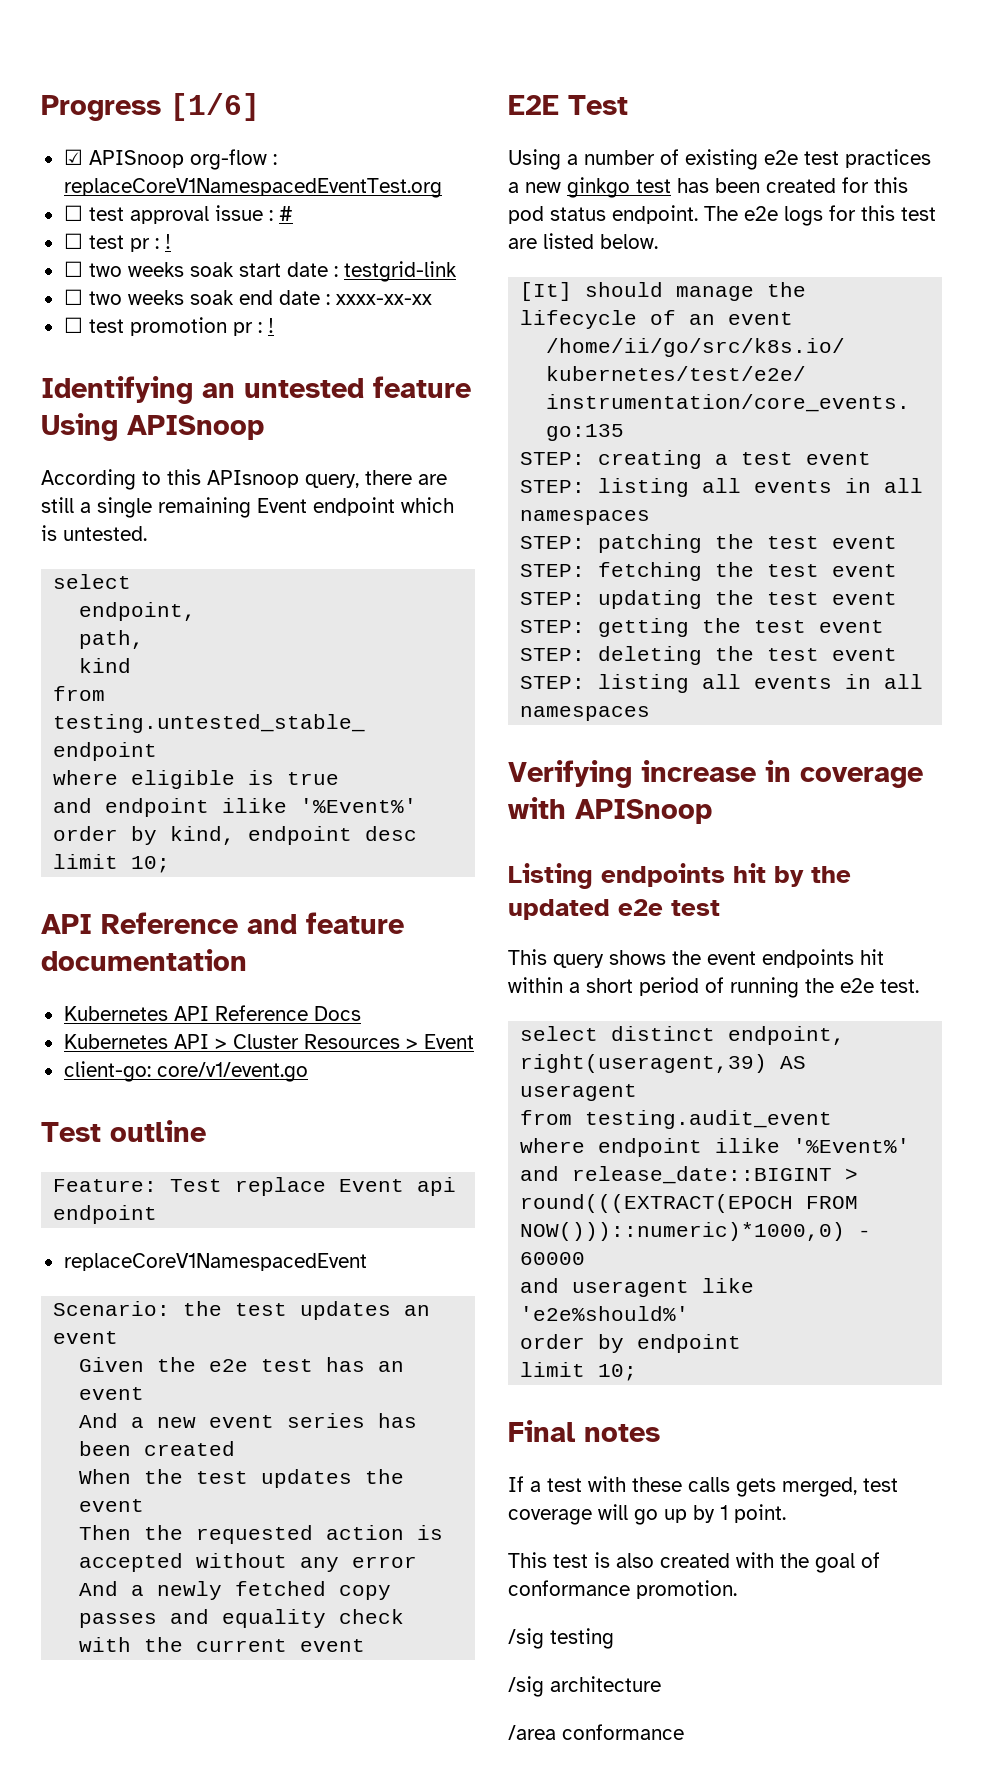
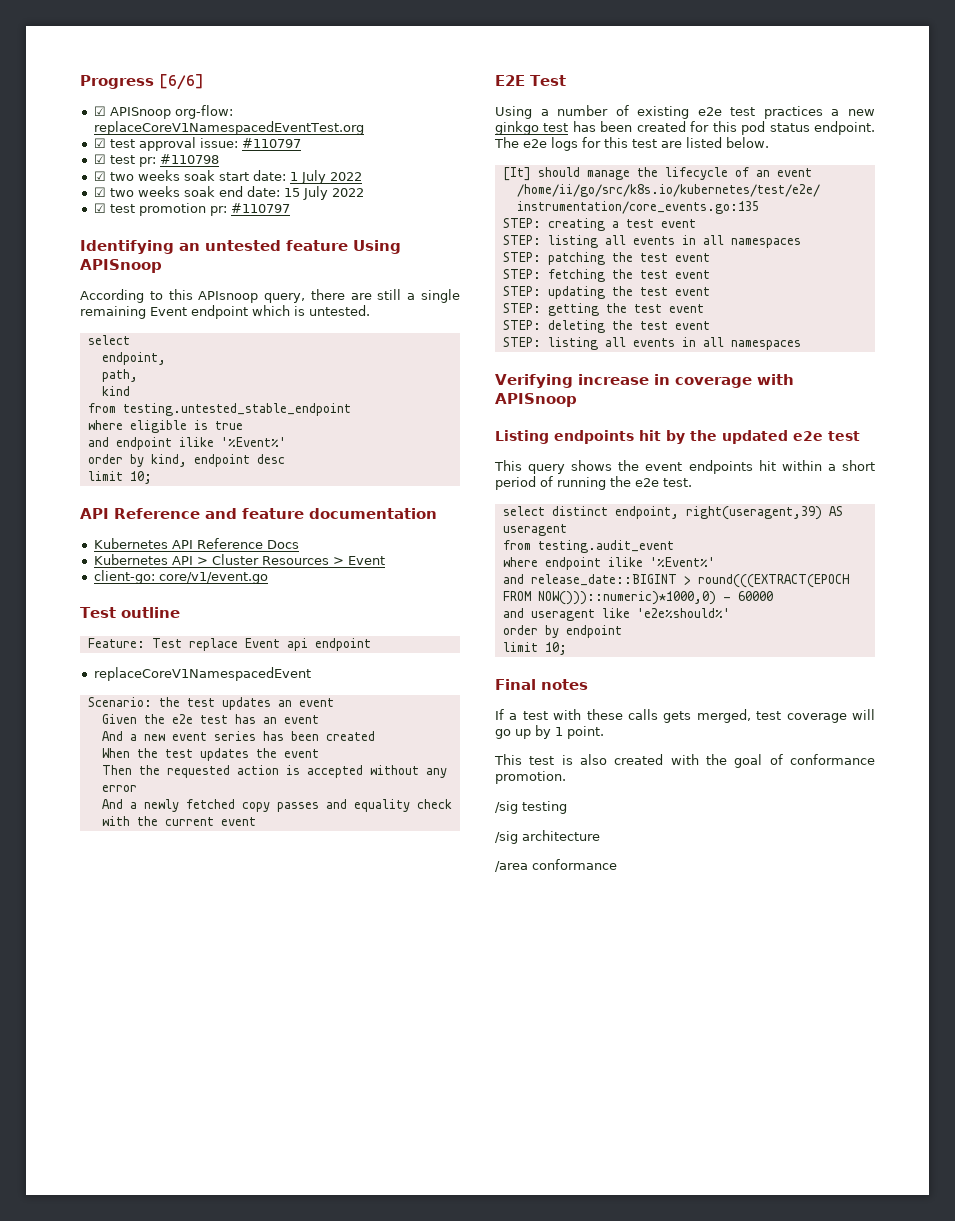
- Progress [1/6]
+ Progress [6/6]
- ☑ APISnoop org-flow : replaceCoreV1NamespacedEventTest.org
+ ☑ APISnoop org-flow: replaceCoreV1NamespacedEventTest.org
- ☐ test approval issue : #
- ☐ test pr : !
- ☐ two weeks soak start date : testgrid-link
- ☐ two weeks soak end date : xxxx-xx-xx
- ☐ test promotion pr : !
+ ☑ test approval issue: #110797
+ ☑ test pr: #110798
+ ☑ two weeks soak start date: 1 July 2022
+ ☑ two weeks soak end date: 15 July 2022
+ ☑ test promotion pr: #110797

